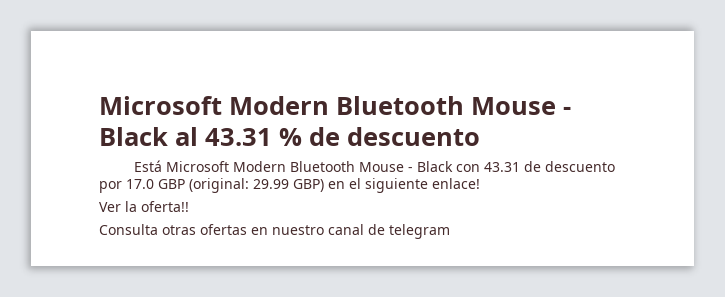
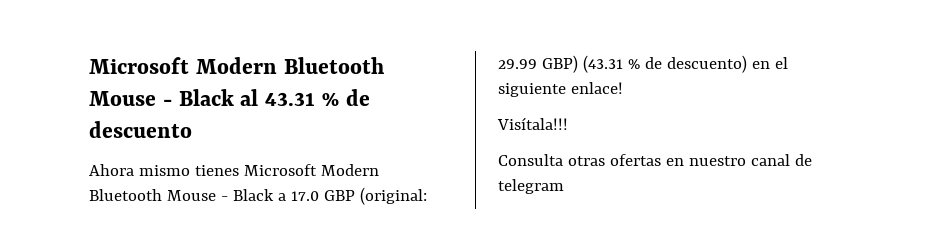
- Está Microsoft Modern Bluetooth Mouse - Black con 43.31 de descuento por 17.0 GBP (original: 29.99 GBP) en el siguiente enlace!
+ Ahora mismo tienes Microsoft Modern Bluetooth Mouse - Black a 17.0 GBP (original: 29.99 GBP) (43.31 % de descuento) en el siguiente enlace!
- Ver la oferta!!
+ Visítala!!!

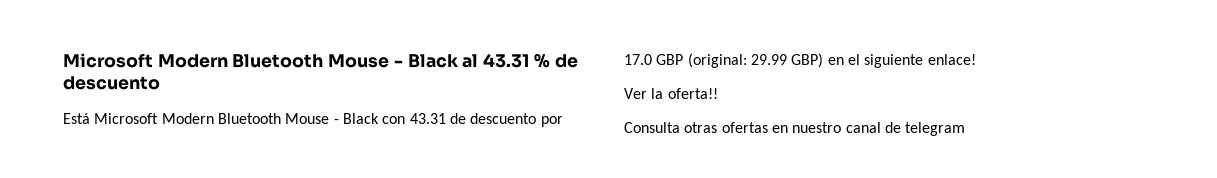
- Ahora mismo tienes Microsoft Modern Bluetooth Mouse - Black a 17.0 GBP (original: 29.99 GBP) (43.31 % de descuento) en el siguiente enlace!
+ Está Microsoft Modern Bluetooth Mouse - Black con 43.31 de descuento por 17.0 GBP (original: 29.99 GBP) en el siguiente enlace!
- Visítala!!!
+ Ver la oferta!!

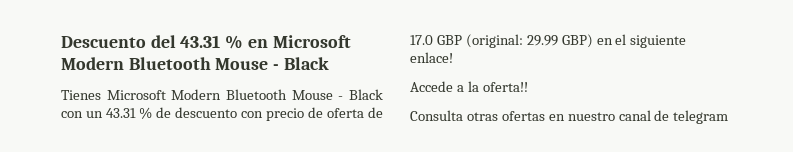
- Microsoft Modern Bluetooth Mouse - Black al 43.31 % de descuento
- Está Microsoft Modern Bluetooth Mouse - Black con 43.31 de descuento por 17.0 GBP (original: 29.99 GBP) en el siguiente enlace!
+ Descuento del 43.31 % en Microsoft Modern Bluetooth Mouse - Black
+ Tienes Microsoft Modern Bluetooth Mouse - Black con un 43.31 % de descuento con precio de oferta de 17.0 GBP (original: 29.99 GBP) en el siguiente enlace!
- Ver la oferta!!
+ Accede a la oferta!!

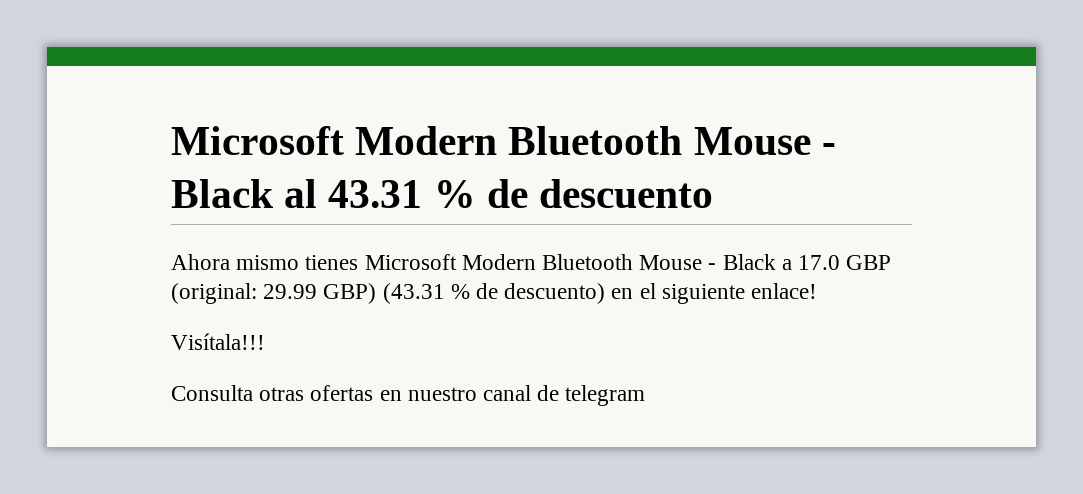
- Descuento del 43.31 % en Microsoft Modern Bluetooth Mouse - Black
- Tienes Microsoft Modern Bluetooth Mouse - Black con un 43.31 % de descuento con precio de oferta de 17.0 GBP (original: 29.99 GBP) en el siguiente enlace!
+ Microsoft Modern Bluetooth Mouse - Black al 43.31 % de descuento
+ Ahora mismo tienes Microsoft Modern Bluetooth Mouse - Black a 17.0 GBP (original: 29.99 GBP) (43.31 % de descuento) en el siguiente enlace!
- Accede a la oferta!!
+ Visítala!!!

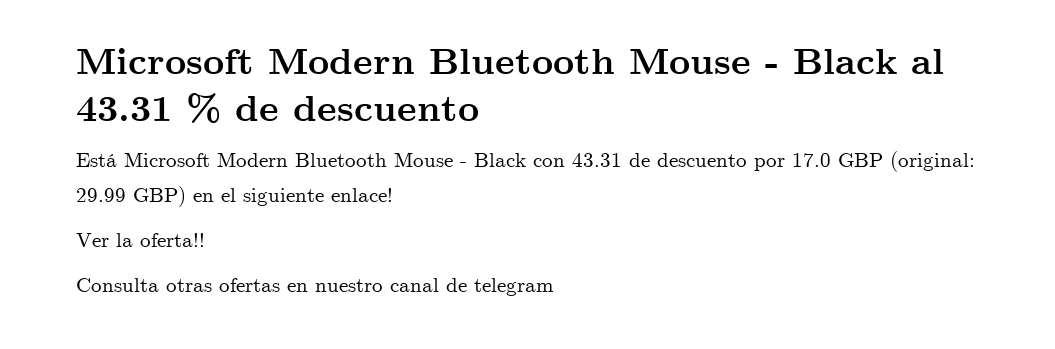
- Ahora mismo tienes Microsoft Modern Bluetooth Mouse - Black a 17.0 GBP (original: 29.99 GBP) (43.31 % de descuento) en el siguiente enlace!
+ Está Microsoft Modern Bluetooth Mouse - Black con 43.31 de descuento por 17.0 GBP (original: 29.99 GBP) en el siguiente enlace!
- Visítala!!!
+ Ver la oferta!!

